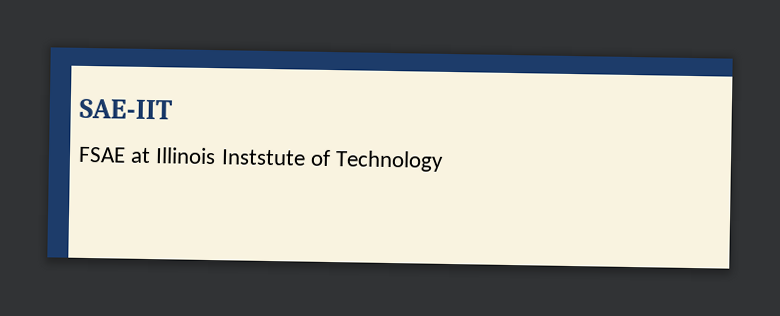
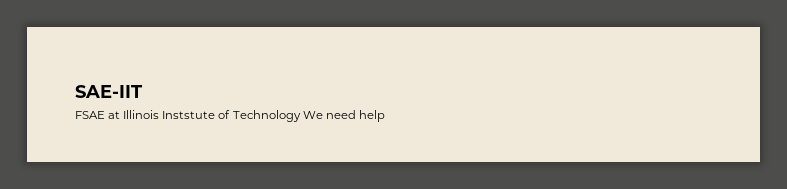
- FSAE at Illinois Inststute of Technology
+ FSAE at Illinois Inststute of Technology We need help

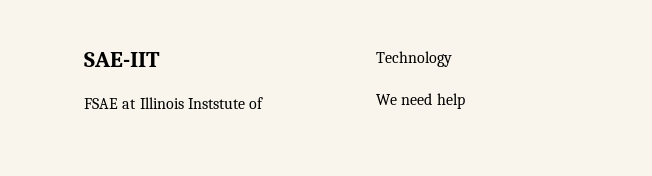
- FSAE at Illinois Inststute of Technology We need help
+ FSAE at Illinois Inststute of Technology
+ We need help

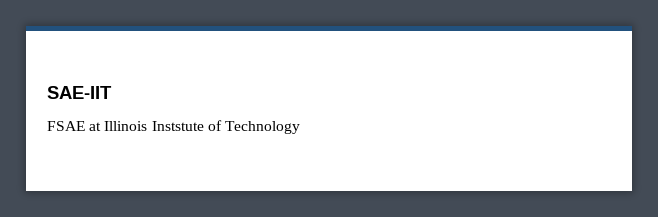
- We need help

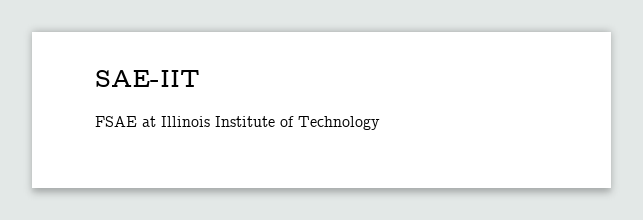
- FSAE at Illinois Inststute of Technology
+ FSAE at Illinois Institute of Technology

